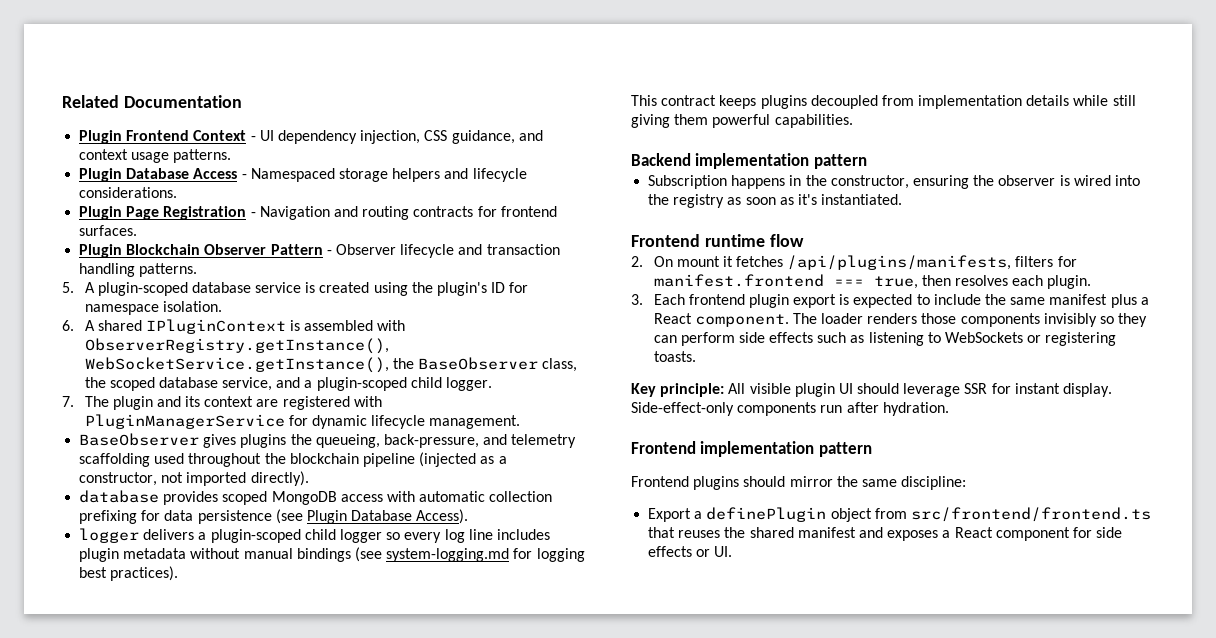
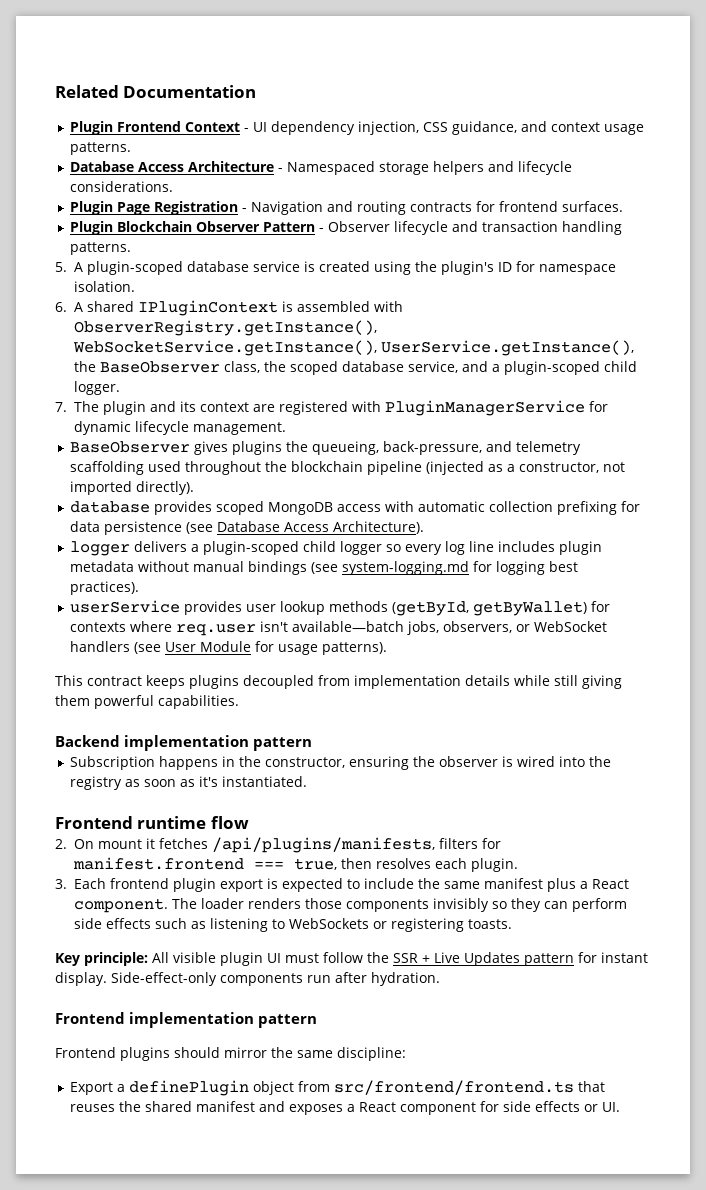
- Plugin Database Access - Namespaced storage helpers and lifecycle considerations.
+ Database Access Architecture - Namespaced storage helpers and lifecycle considerations.
- 6. A shared IPluginContext is assembled with ObserverRegistry.getInstance(), WebSocketService.getInstance(), the BaseObserver class, the scoped database service, and a plugin-scoped child logger.
+ 6. A shared IPluginContext is assembled with ObserverRegistry.getInstance(), WebSocketService.getInstance(), UserService.getInstance(), the BaseObserver class, the scoped database service, and a plugin-scoped child logger.
- database provides scoped MongoDB access with automatic collection prefixing for data persistence (see Plugin Database Access).
+ database provides scoped MongoDB access with automatic collection prefixing for data persistence (see Database Access Architecture).
+ userService provides user lookup methods (getById, getByWallet) for contexts where req.user isn't available—batch jobs, observers, or WebSocket handlers (see User Module for usage patterns).
- Key principle: All visible plugin UI should leverage SSR for instant display.
+ Key principle: All visible plugin UI must follow the SSR + Live Updates pattern for instant display.

